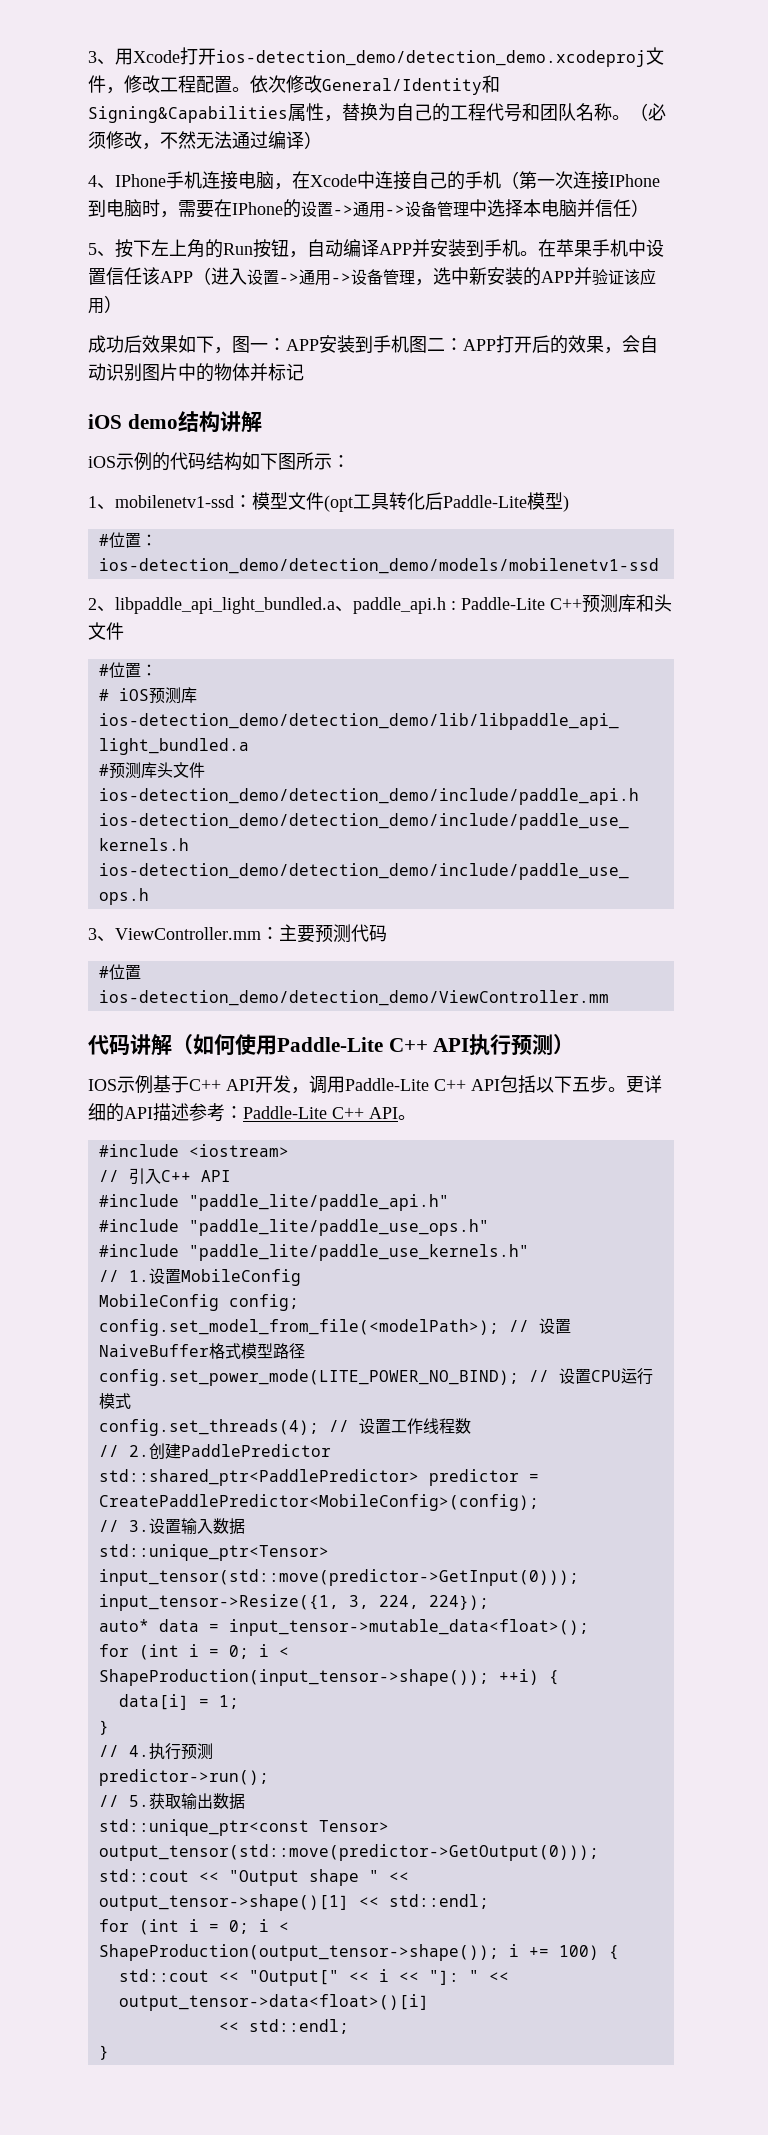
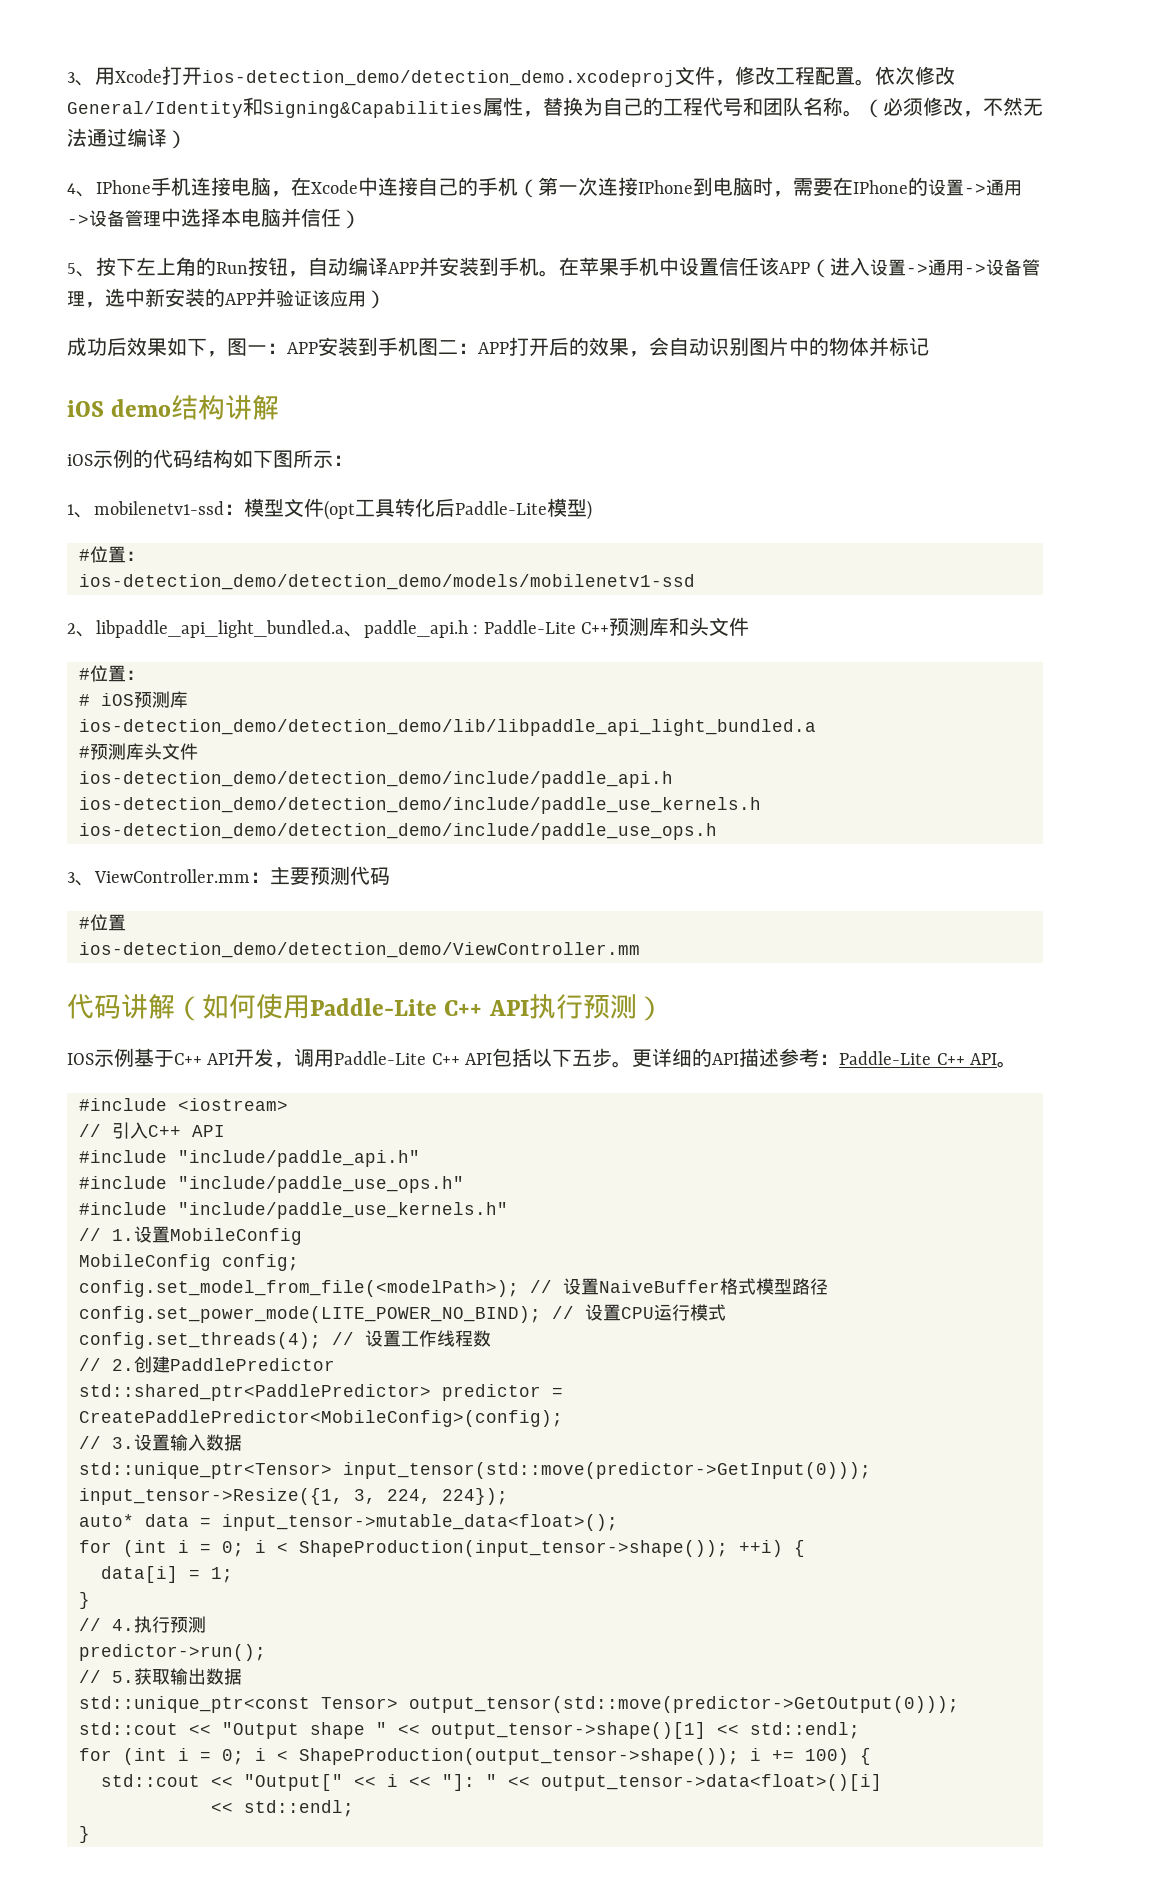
- #include "paddle_lite/paddle_api.h"
- #include "paddle_lite/paddle_use_ops.h"
- #include "paddle_lite/paddle_use_kernels.h"
+ #include "include/paddle_api.h"
+ #include "include/paddle_use_ops.h"
+ #include "include/paddle_use_kernels.h"

